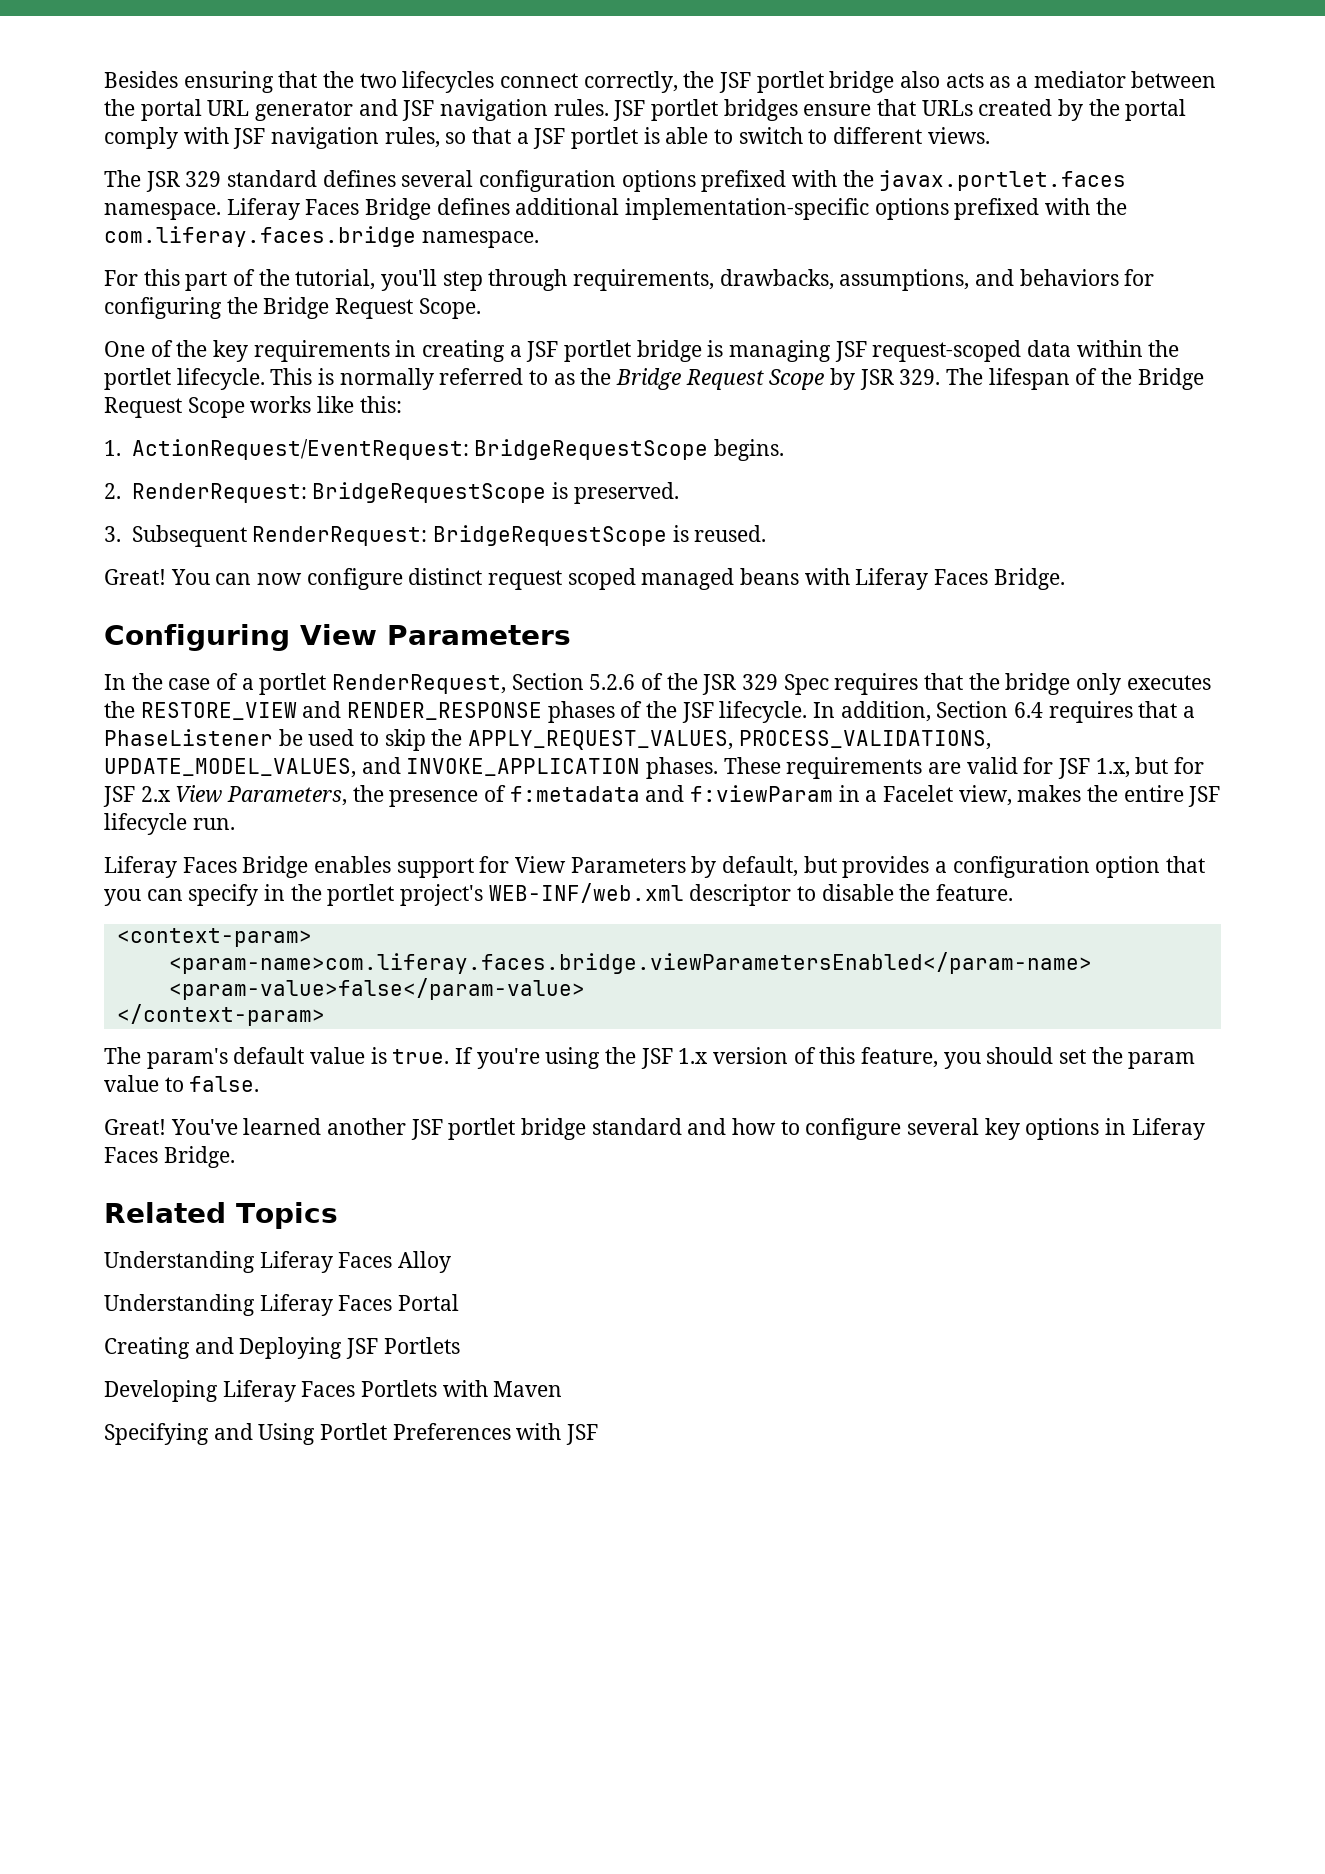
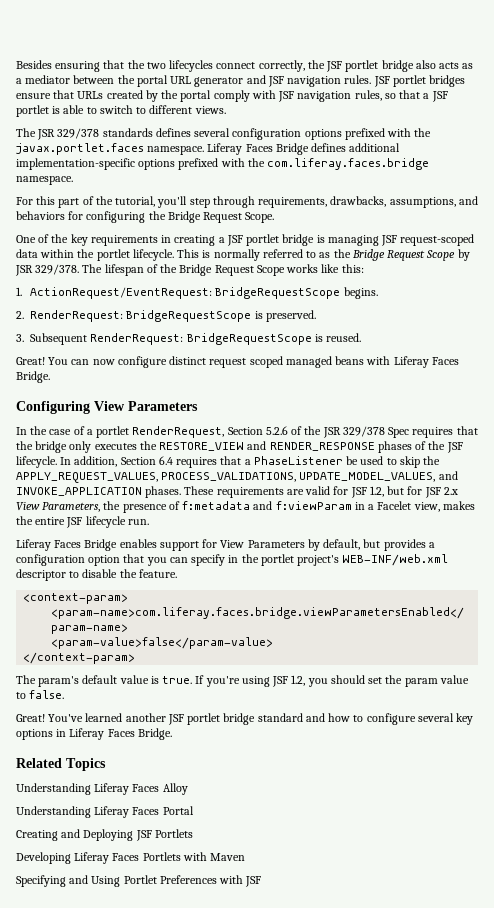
- The JSR 329 standard defines several configuration options prefixed with the javax.portlet.faces namespace.
+ The JSR 329/378 standards defines several configuration options prefixed with the javax.portlet.faces namespace.
- This is normally referred to as the Bridge Request Scope by JSR 329. The lifespan of the Bridge Request Scope works like this:
+ This is normally referred to as the Bridge Request Scope by JSR 329/378. The lifespan of the Bridge Request Scope works like this:
- In the case of a portlet RenderRequest, Section 5.2.6 of the JSR 329 Spec requires that the bridge only executes the RESTORE_VIEW and RENDER_RESPONSE phases of the JSF lifecycle.
+ In the case of a portlet RenderRequest, Section 5.2.6 of the JSR 329/378 Spec requires that the bridge only executes the RESTORE_VIEW and RENDER_RESPONSE phases of the JSF lifecycle.
- These requirements are valid for JSF 1.x, but for JSF 2.x View Parameters, the presence of f:metadata and f:viewParam in a Facelet view, makes the entire JSF lifecycle run.
+ These requirements are valid for JSF 1.2, but for JSF 2.x View Parameters, the presence of f:metadata and f:viewParam in a Facelet view, makes the entire JSF lifecycle run.
- If you're using the JSF 1.x version of this feature, you should set the param value to false.
+ If you're using JSF 1.2, you should set the param value to false.

